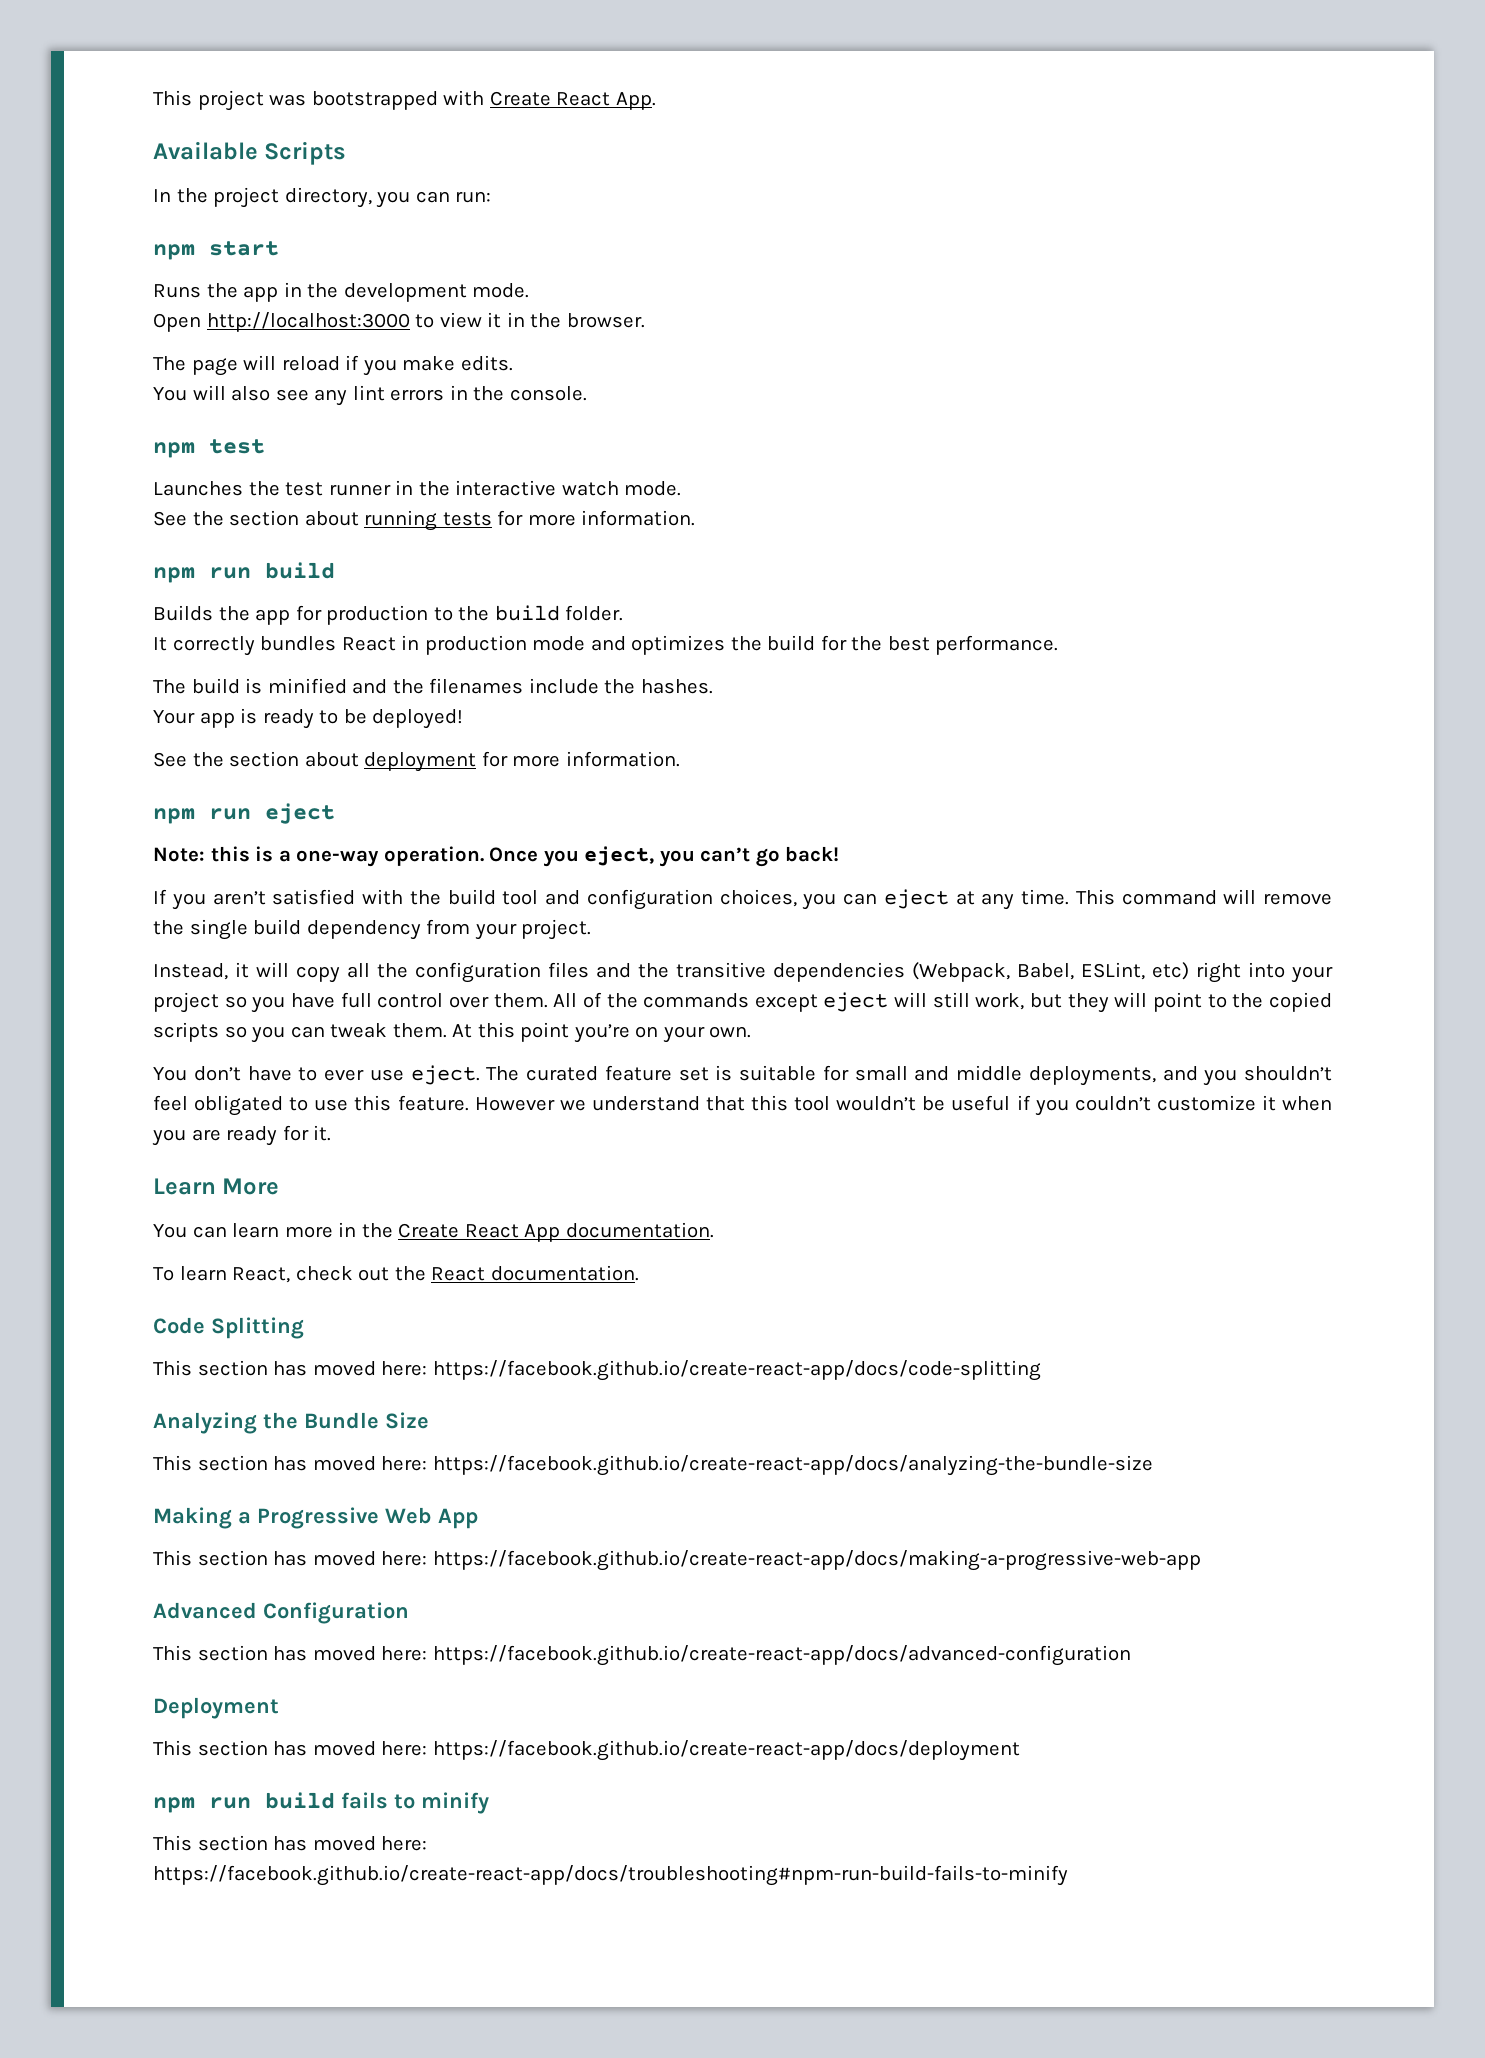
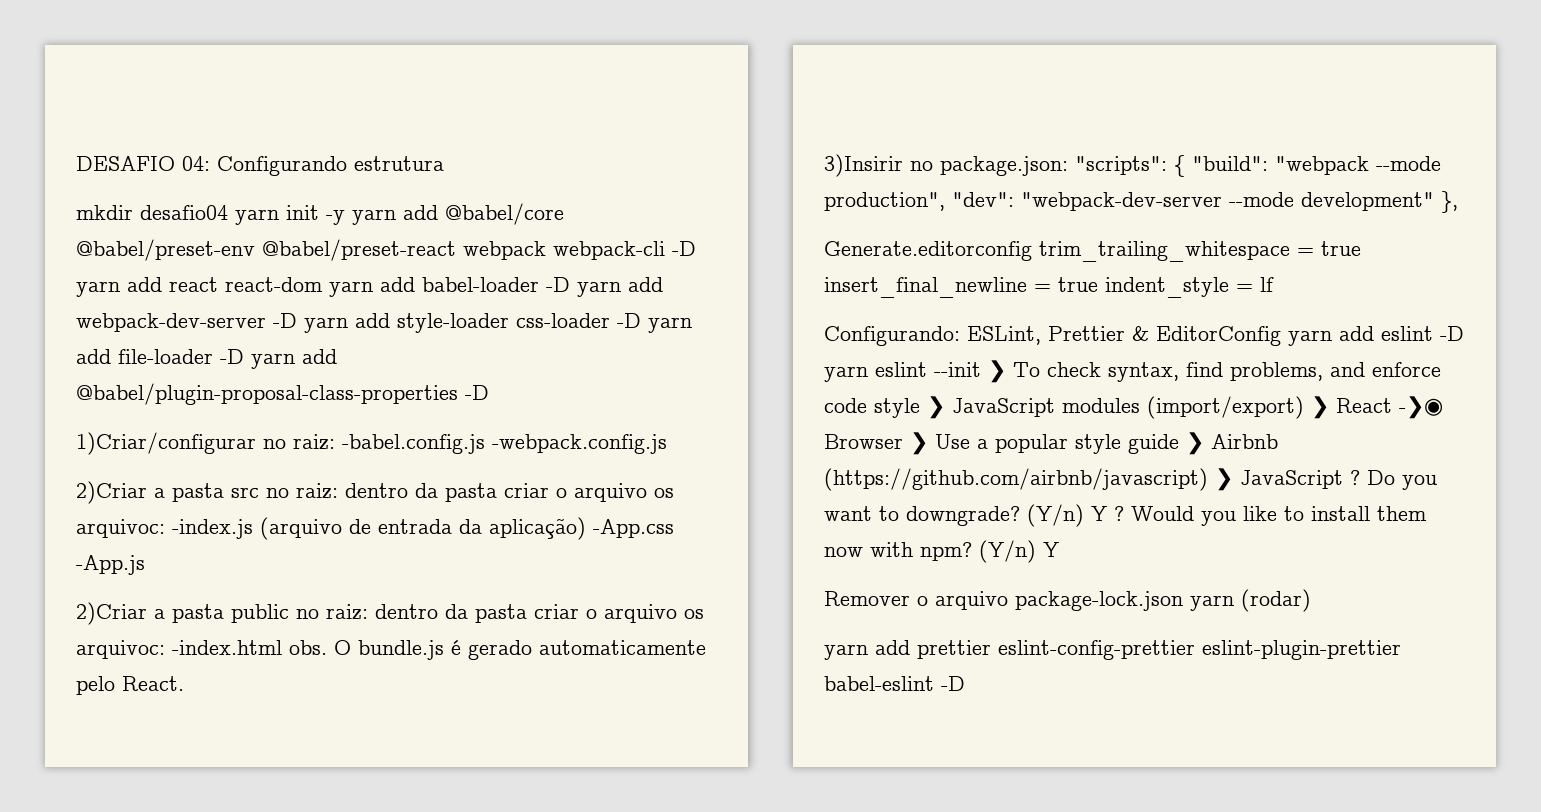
- This project was bootstrapped with Create React App.
- Available Scripts
- In the project directory, you can run:
- npm start
- Runs the app in the development mode.
- Open http://localhost:3000 to view it in the browser.
- The page will reload if you make edits.
- You will also see any lint errors in the console.
- npm test
- Launches the test runner in the interactive watch mode.
- See the section about running tests for more information.
- npm run build
- Builds the app for production to the build folder.
- It correctly bundles React in production mode and optimizes the build for the best performance.
- The build is minified and the filenames include the hashes.
- Your app is ready to be deployed!
- See the section about deployment for more information.
- npm run eject
- Note: this is a one-way operation. Once you eject, you can’t go back!
- If you aren’t satisfied with the build tool and configuration choices, you can eject at any time. This command will remove the single build dependency from your project.
- Instead, it will copy all the configuration files and the transitive dependencies (Webpack, Babel, ESLint, etc) right into your project so you have full control over them. All of the commands except eject will still work, but they will point to the copied scripts so you can tweak them. At this point you’re on your own.
- You don’t have to ever use eject. The curated feature set is suitable for small and middle deployments, and you shouldn’t feel obligated to use this feature. However we understand that this tool wouldn’t be useful if you couldn’t customize it when you are ready for it.
- Learn More
- You can learn more in the Create React App documentation.
- To learn React, check out the React documentation.
- Code Splitting
- This section has moved here: https://facebook.github.io/create-react-app/docs/code-splitting
- Analyzing the Bundle Size
- This section has moved here: https://facebook.github.io/create-react-app/docs/analyzing-the-bundle-size
- Making a Progressive Web App
- This section has moved here: https://facebook.github.io/create-react-app/docs/making-a-progressive-web-app
- Advanced Configuration
- This section has moved here: https://facebook.github.io/create-react-app/docs/advanced-configuration
- Deployment
- This section has moved here: https://facebook.github.io/create-react-app/docs/deployment
- npm run build fails to minify
- This section has moved here: https://facebook.github.io/create-react-app/docs/troubleshooting#npm-run-build-fails-to-minify
+ DESAFIO 04: Configurando estrutura
+ mkdir desafio04 yarn init -y yarn add @babel/core @babel/preset-env @babel/preset-react webpack webpack-cli -D yarn add react react-dom yarn add babel-loader -D yarn add webpack-dev-server -D yarn add style-loader css-loader -D yarn add file-loader -D yarn add @babel/plugin-proposal-class-properties -D
+ 1)Criar/configurar no raiz: -babel.config.js -webpack.config.js
+ 2)Criar a pasta src no raiz: dentro da pasta criar o arquivo os arquivoc: -index.js (arquivo de entrada da aplicação) -App.css -App.js
+ 2)Criar a pasta public no raiz: dentro da pasta criar o arquivo os arquivoc: -index.html obs. O bundle.js é gerado automaticamente pelo React.
+ 3)Insirir no package.json: "scripts": { "build": "webpack --mode production", "dev": "webpack-dev-server --mode development" },
+ Generate.editorconfig trim_trailing_whitespace = true insert_final_newline = true indent_style = lf
+ Configurando: ESLint, Prettier & EditorConfig yarn add eslint -D yarn eslint --init ❯ To check syntax, find problems, and enforce code style ❯ JavaScript modules (import/export) ❯ React -❯◉ Browser ❯ Use a popular style guide ❯ Airbnb (https://github.com/airbnb/javascript) ❯ JavaScript ? Do you want to downgrade? (Y/n) Y ? Would you like to install them now with npm? (Y/n) Y
+ Remover o arquivo package-lock.json yarn (rodar)
+ yarn add prettier eslint-config-prettier eslint-plugin-prettier babel-eslint -D

